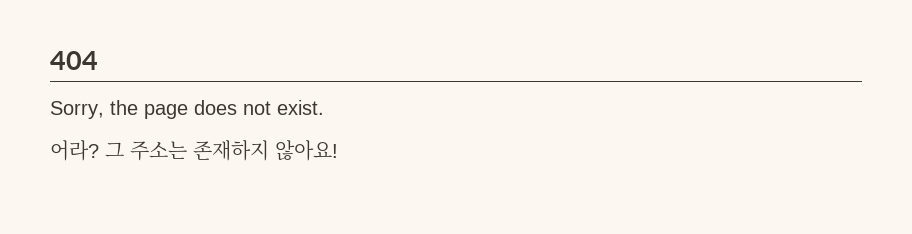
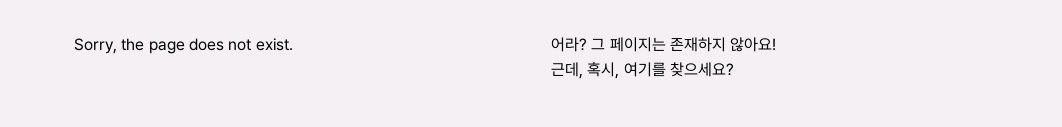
- 404
- 그 주소는 존재하지 않아요!
+ 그 페이지는 존재하지 않아요!
+ 근데, 혹시, 여기를 찾으세요?

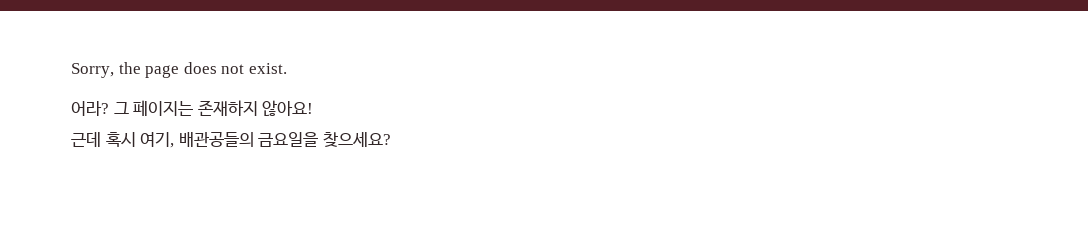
- 근데, 혹시, 여기를 찾으세요?
+ 근데 혹시 여기, 배관공들의 금요일을 찾으세요?

